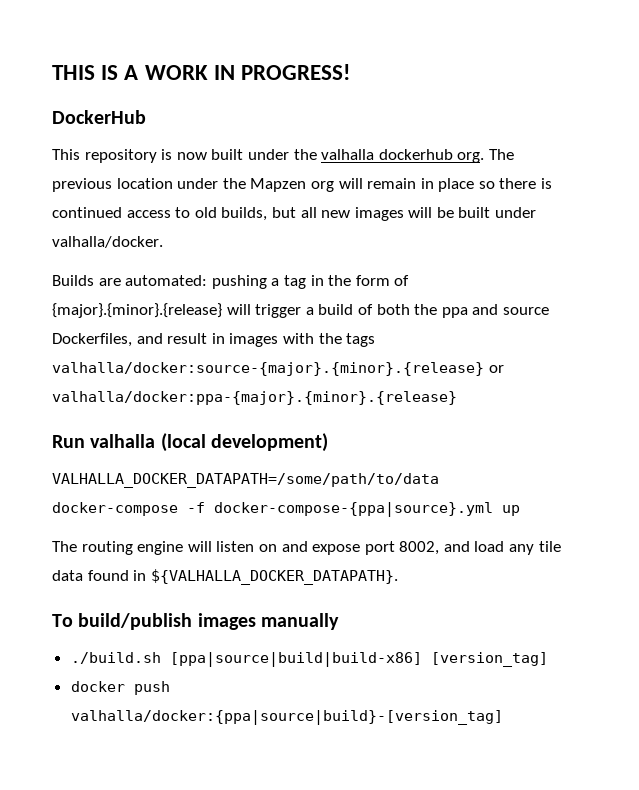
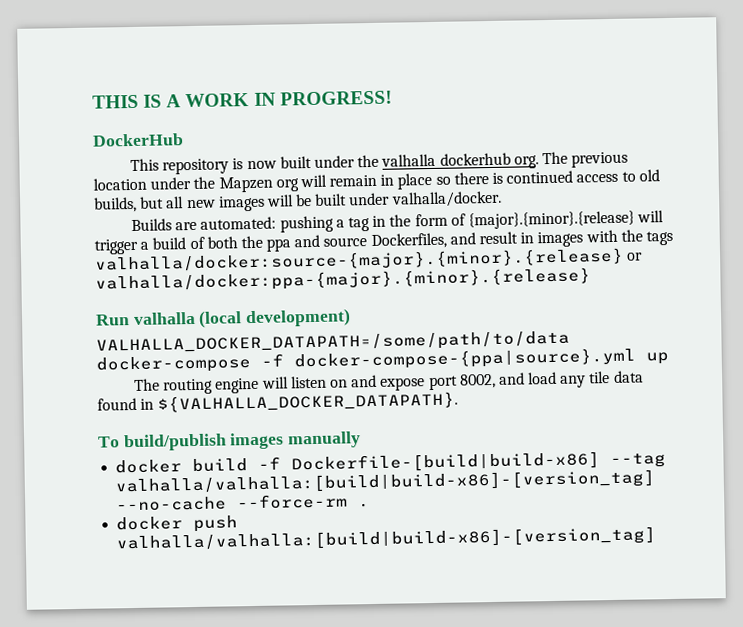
- ./build.sh [ppa|source|build|build-x86] [version_tag]
+ docker build -f Dockerfile-[build|build-x86] --tag valhalla/valhalla:[build|build-x86]-[version_tag] --no-cache --force-rm .
- docker push valhalla/docker:{ppa|source|build}-[version_tag]
+ docker push valhalla/valhalla:[build|build-x86]-[version_tag]

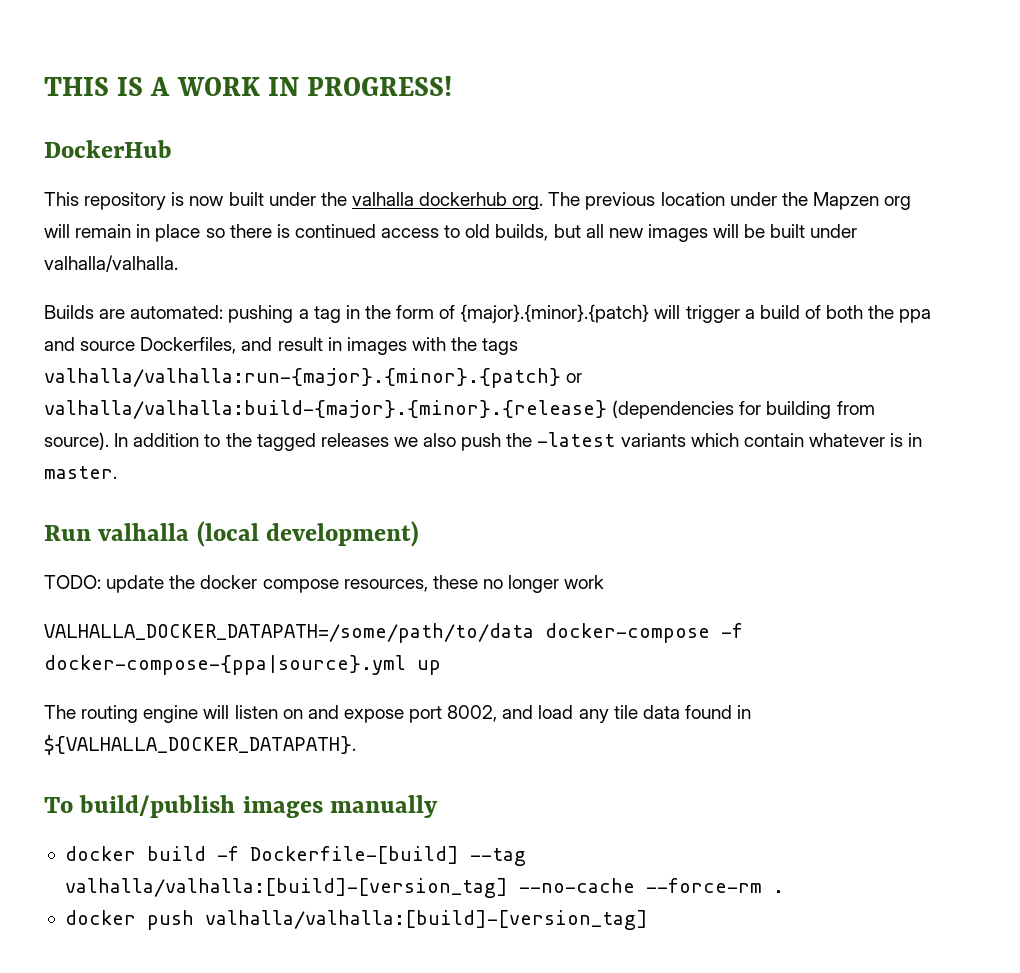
- The previous location under the Mapzen org will remain in place so there is continued access to old builds, but all new images will be built under valhalla/docker.
+ The previous location under the Mapzen org will remain in place so there is continued access to old builds, but all new images will be built under valhalla/valhalla.
- Builds are automated: pushing a tag in the form of {major}.{minor}.{release} will trigger a build of both the ppa and source Dockerfiles, and result in images with the tags valhalla/docker:source-{major}.{minor}.{release} or valhalla/docker:ppa-{major}.{minor}.{release}
+ Builds are automated: pushing a tag in the form of {major}.{minor}.{patch} will trigger a build of both the ppa and source Dockerfiles, and result in images with the tags valhalla/valhalla:run-{major}.{minor}.{patch} or valhalla/valhalla:build-{major}.{minor}.{release} (dependencies for building from source). In addition to the tagged releases we also push the -latest variants which contain whatever is in master.
  Run valhalla (local development)
+ TODO: update the docker compose resources, these no longer work
- docker build -f Dockerfile-[build|build-x86] --tag valhalla/valhalla:[build|build-x86]-[version_tag] --no-cache --force-rm .
+ docker build -f Dockerfile-[build] --tag valhalla/valhalla:[build]-[version_tag] --no-cache --force-rm .
- docker push valhalla/valhalla:[build|build-x86]-[version_tag]
+ docker push valhalla/valhalla:[build]-[version_tag]

